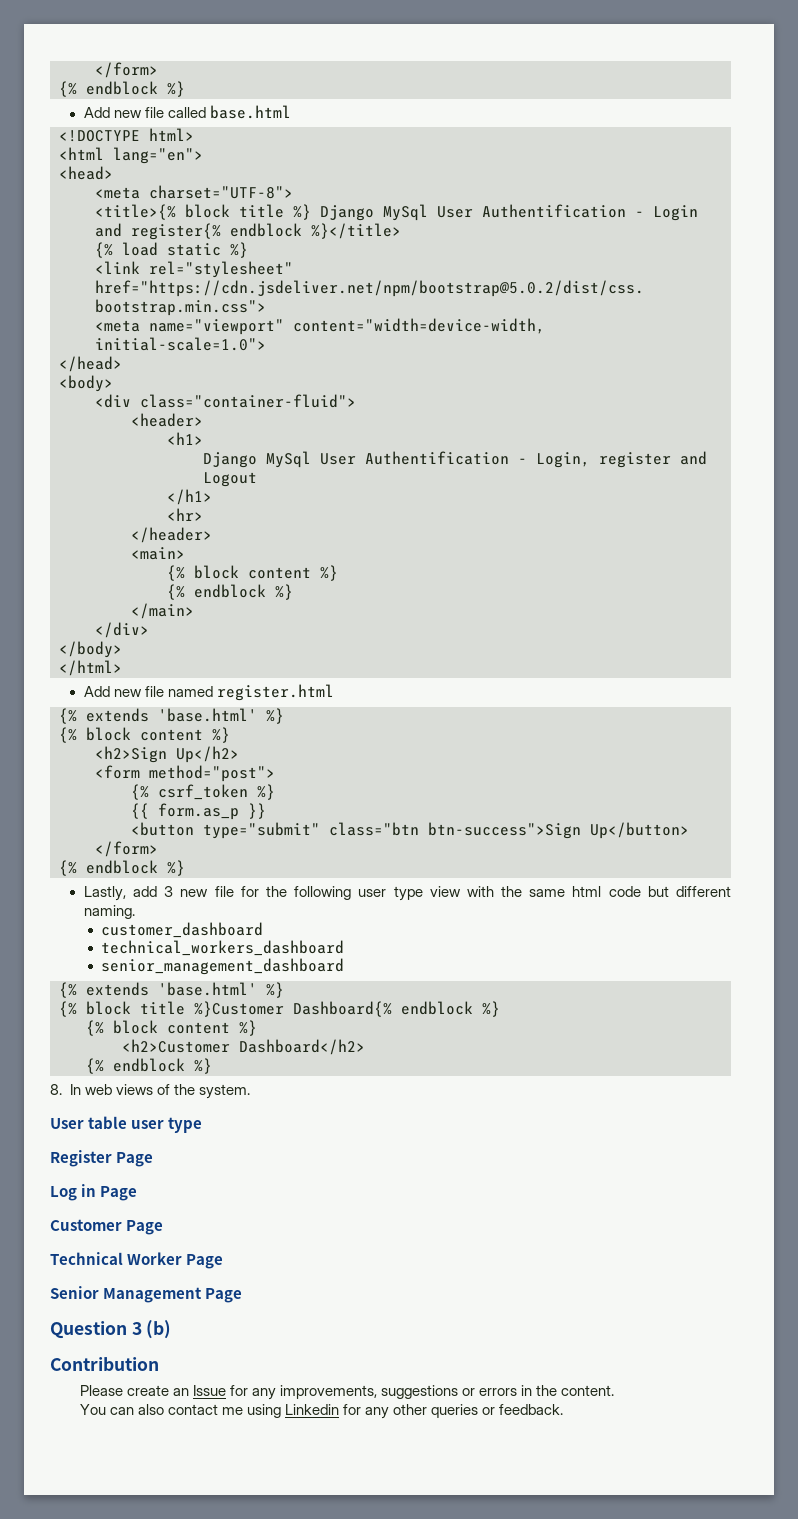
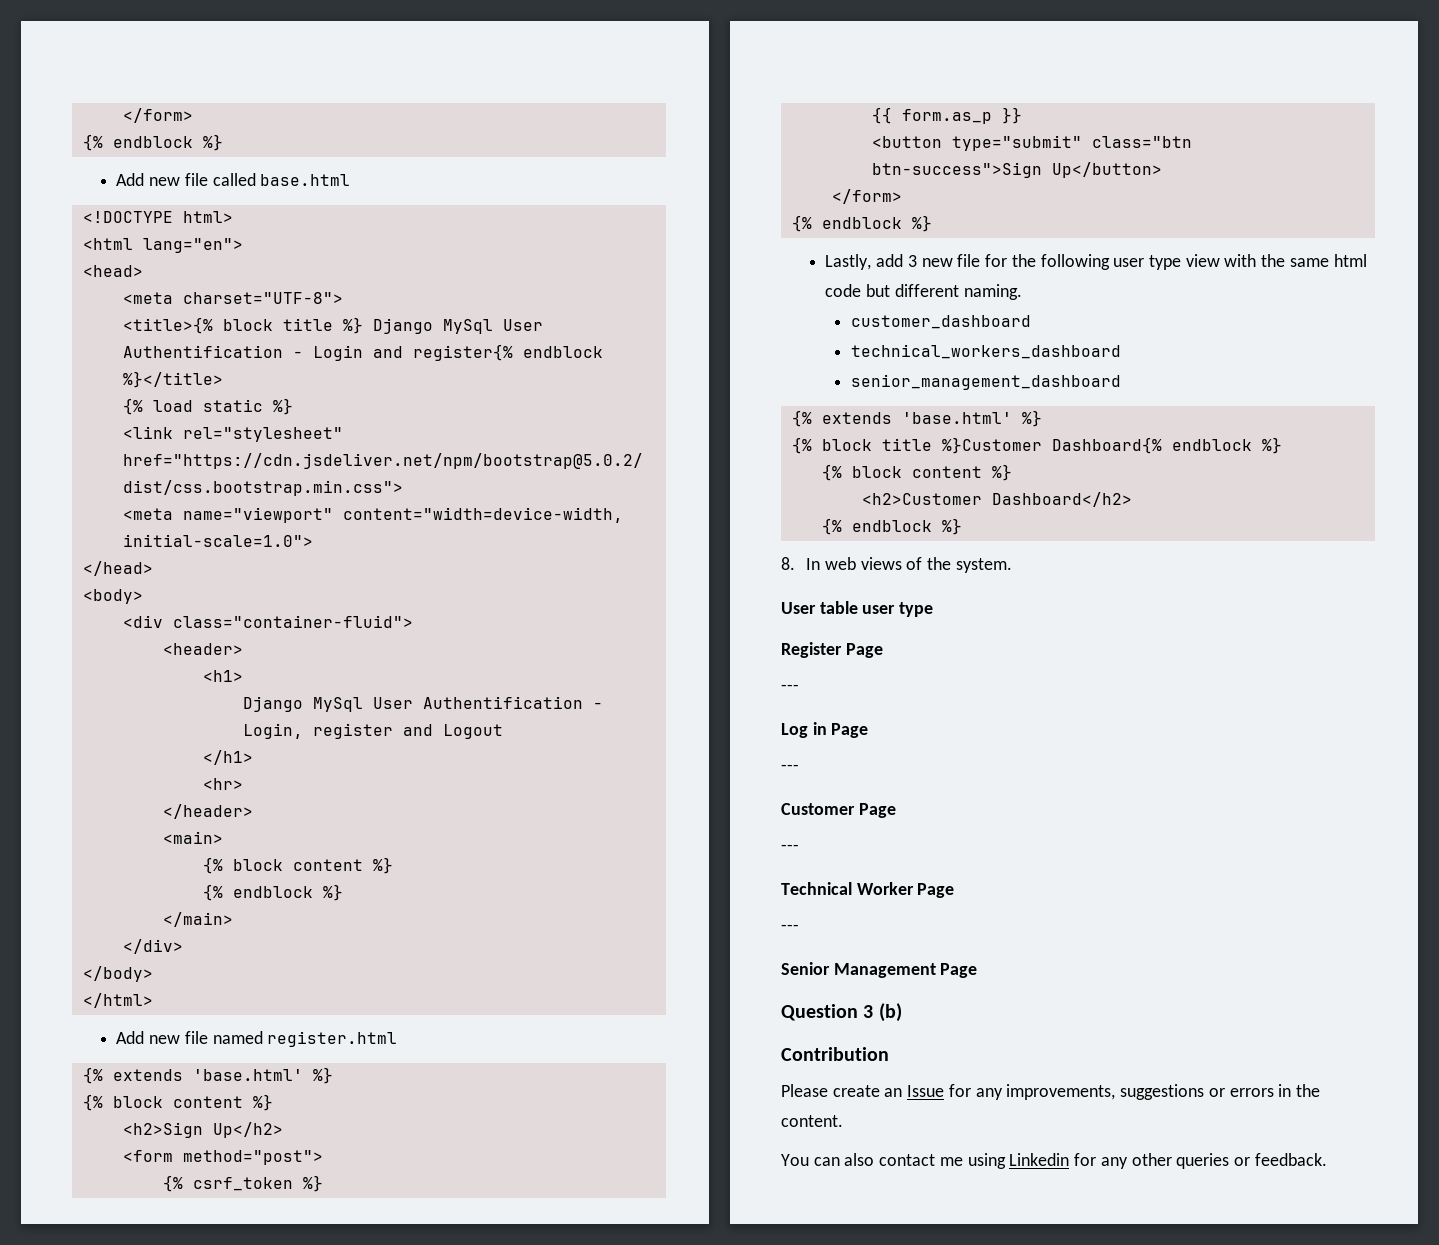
  Register Page
+ ---
  Log in Page
+ ---
  Customer Page
+ ---
  Technical Worker Page
+ ---

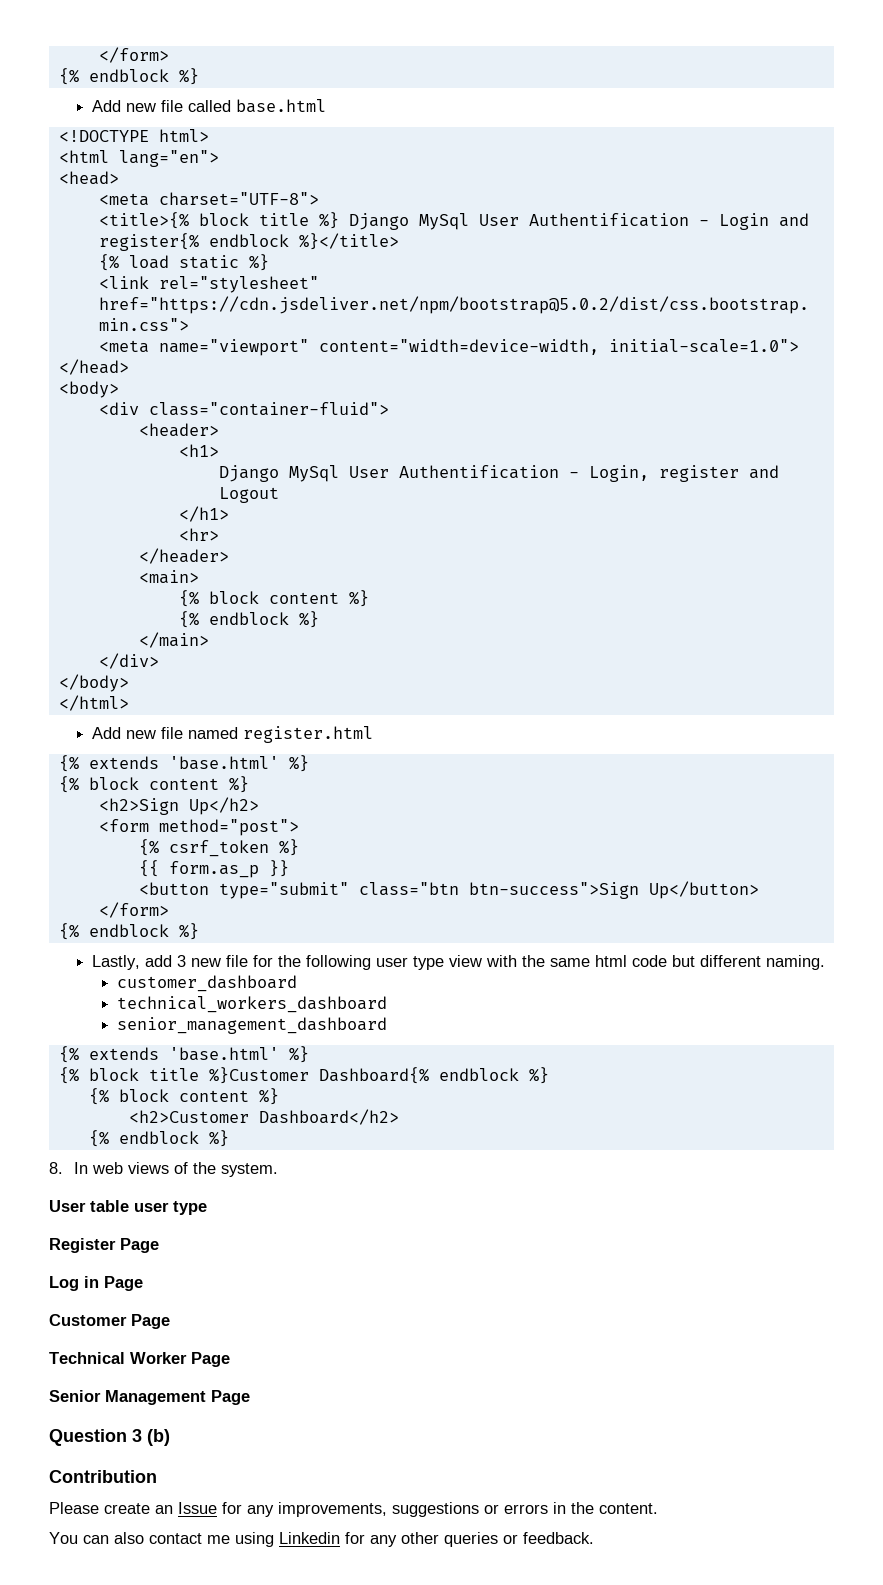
  Register Page
- ---
  Log in Page
- ---
  Customer Page
- ---
  Technical Worker Page
- ---

